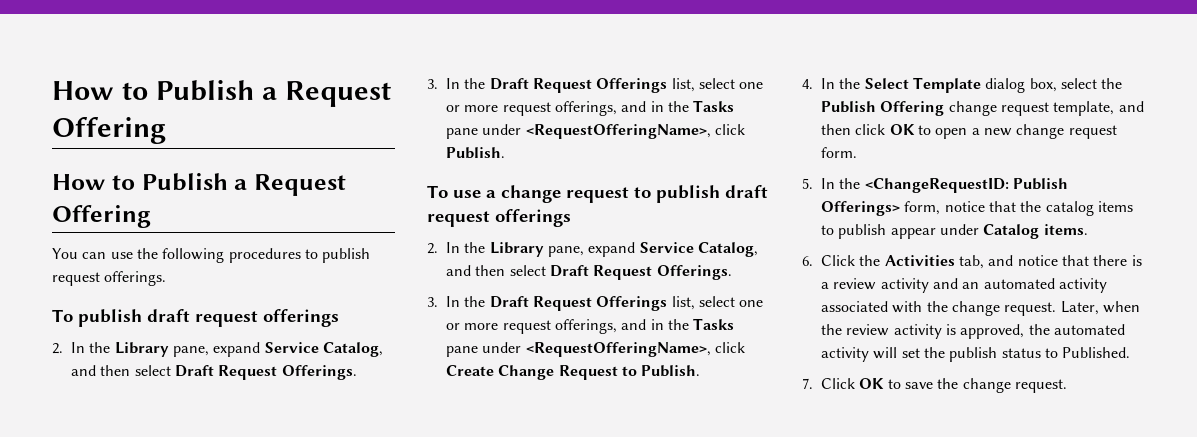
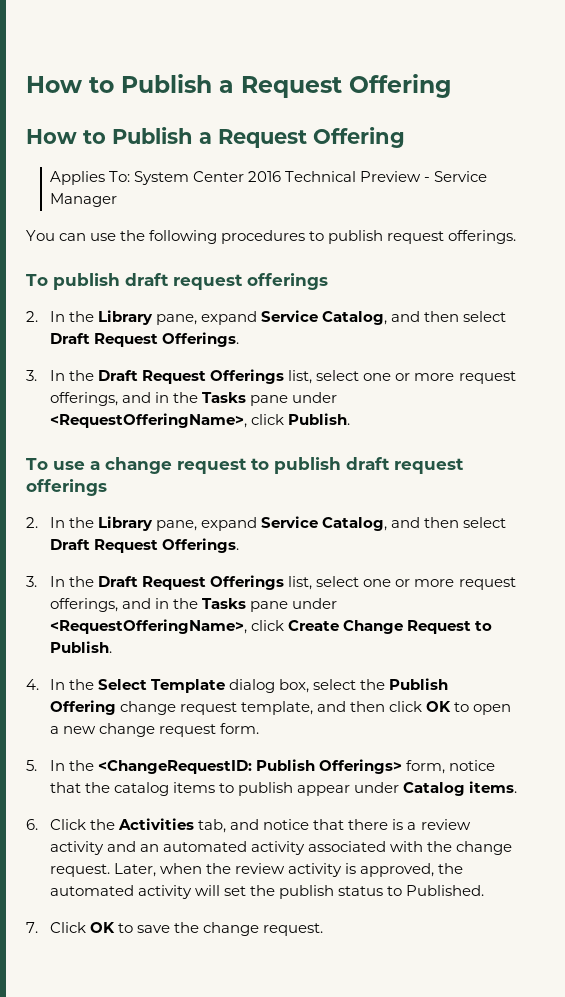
+ Applies To: System Center 2016 Technical Preview - Service Manager

